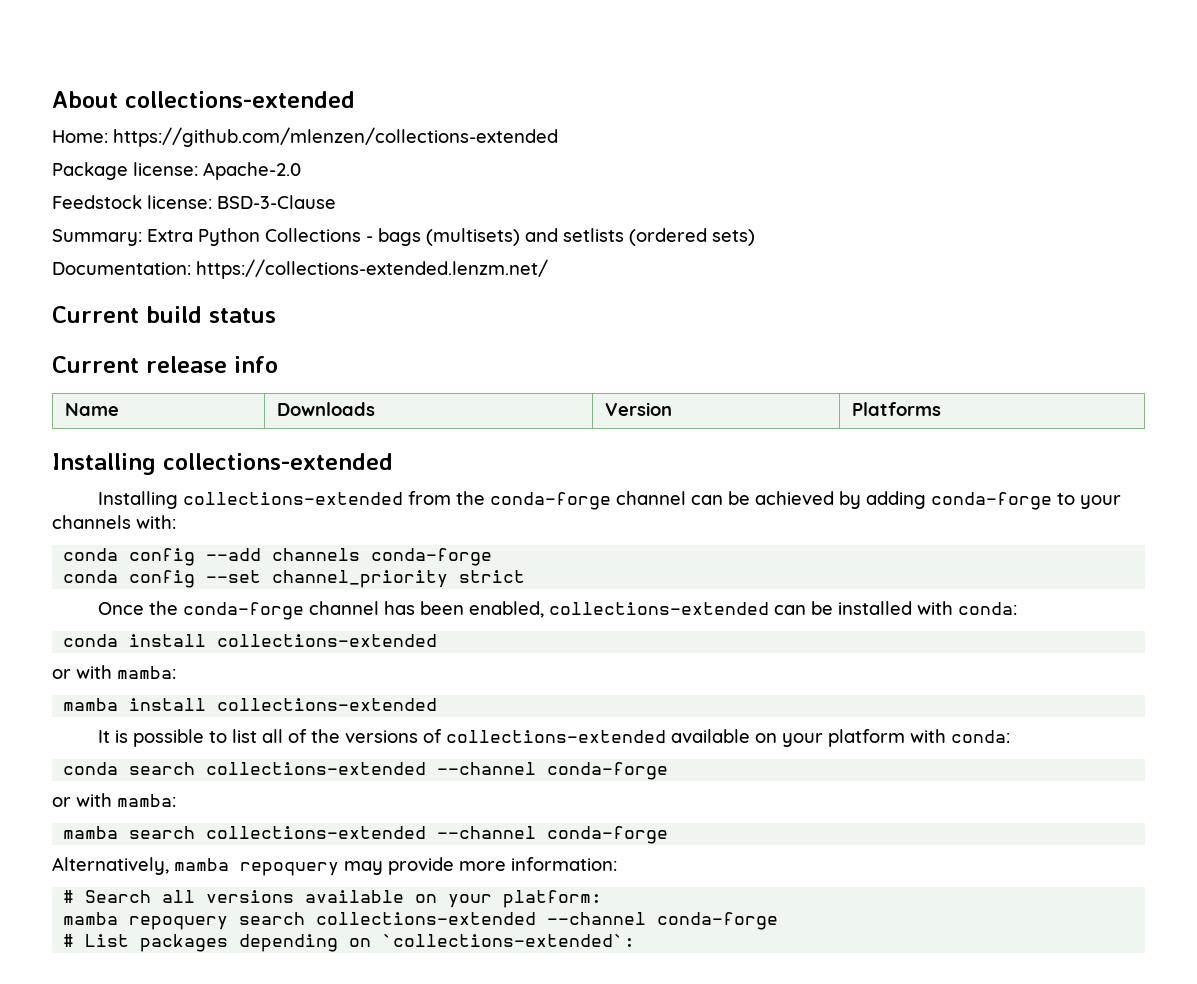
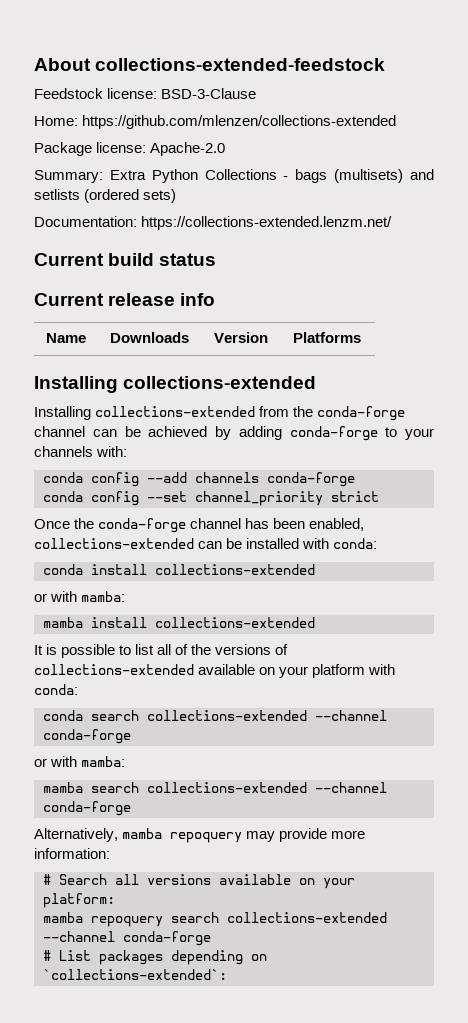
- About collections-extended
+ About collections-extended-feedstock
+ Feedstock license: BSD-3-Clause
- Feedstock license: BSD-3-Clause

